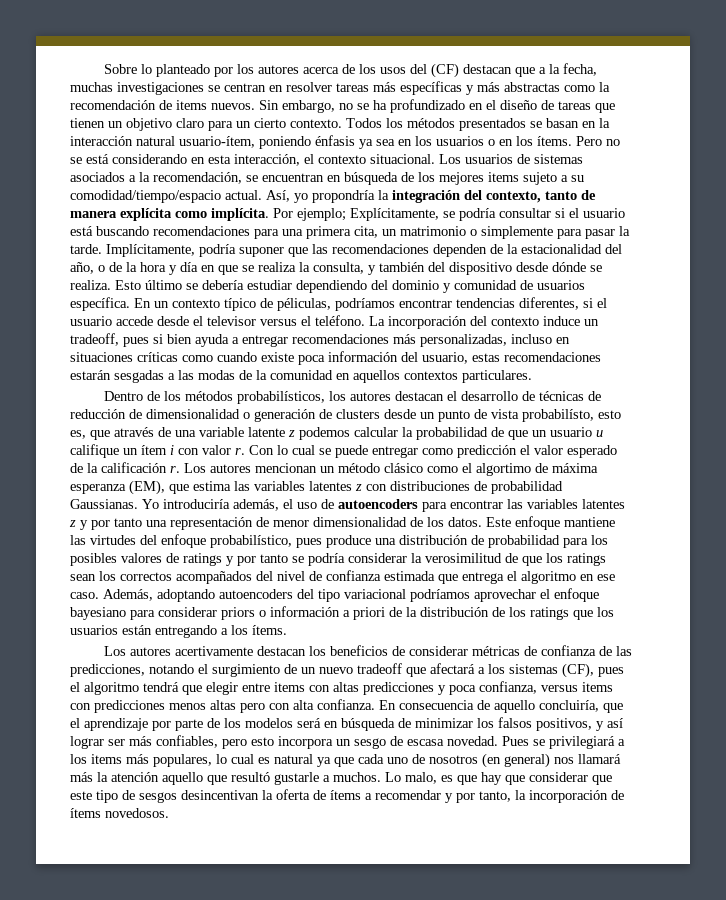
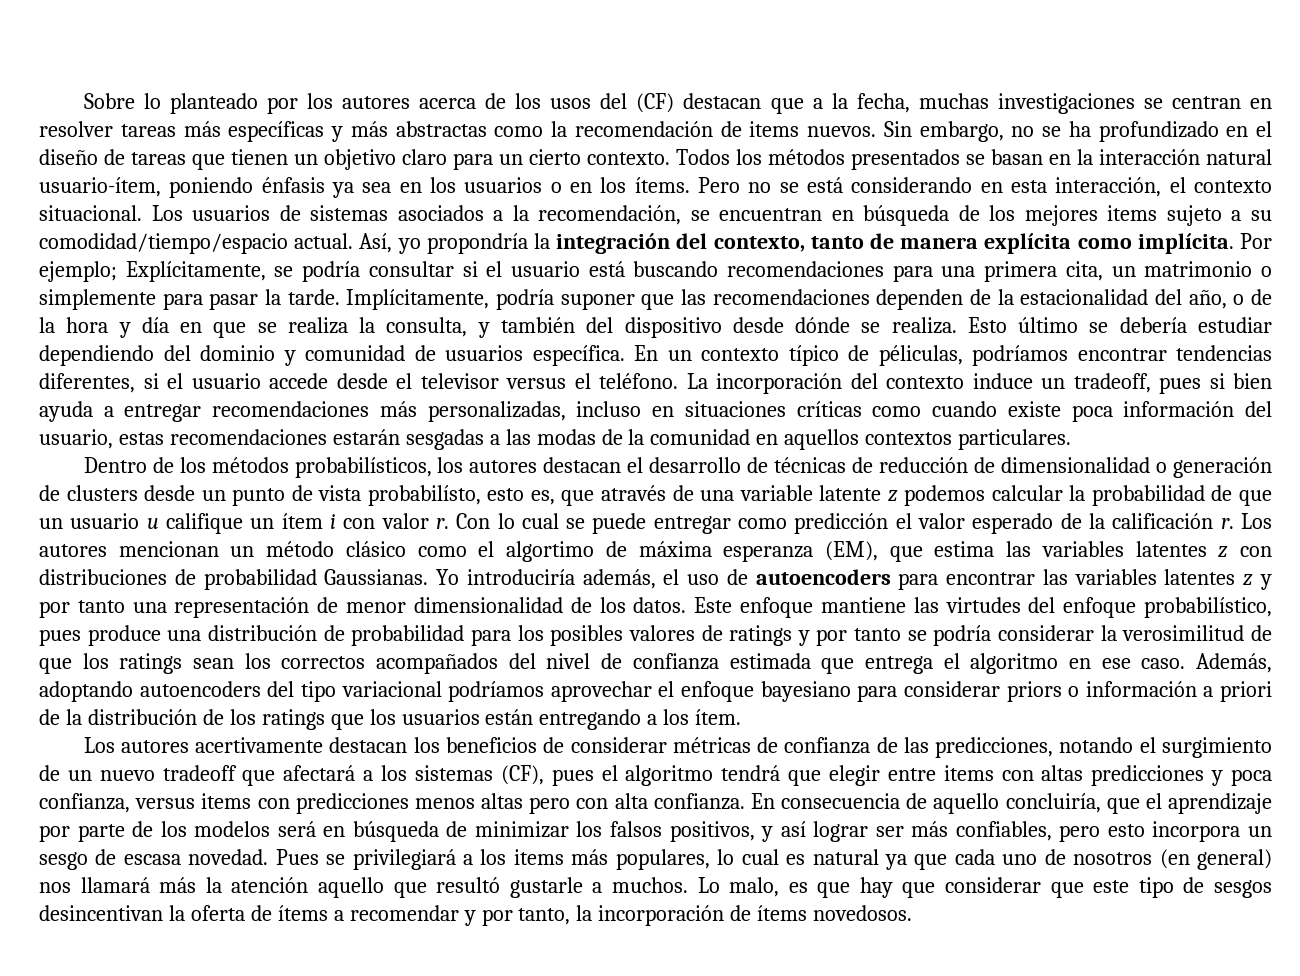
- Además, adoptando autoencoders del tipo variacional podríamos aprovechar el enfoque bayesiano para considerar priors o información a priori de la distribución de los ratings que los usuarios están entregando a los ítems.
+ Además, adoptando autoencoders del tipo variacional podríamos aprovechar el enfoque bayesiano para considerar priors o información a priori de la distribución de los ratings que los usuarios están entregando a los ítem.

